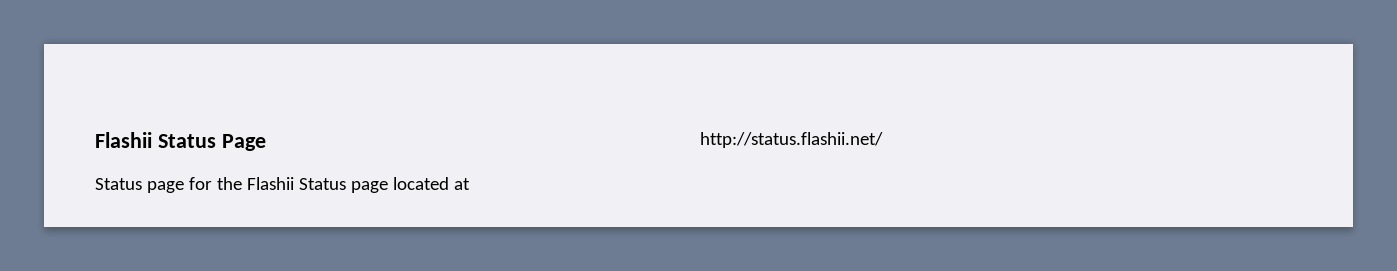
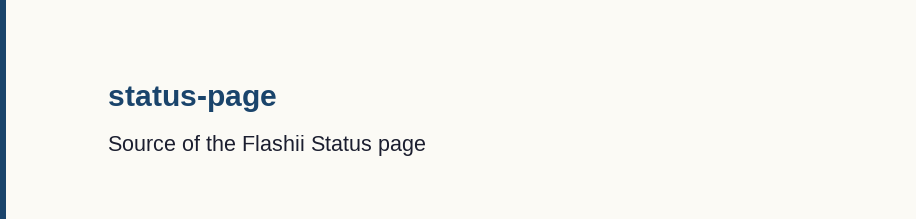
- Flashii Status Page
- Status page for the Flashii Status page located at http://status.flashii.net/
+ status-page
+ Source of the Flashii Status page

